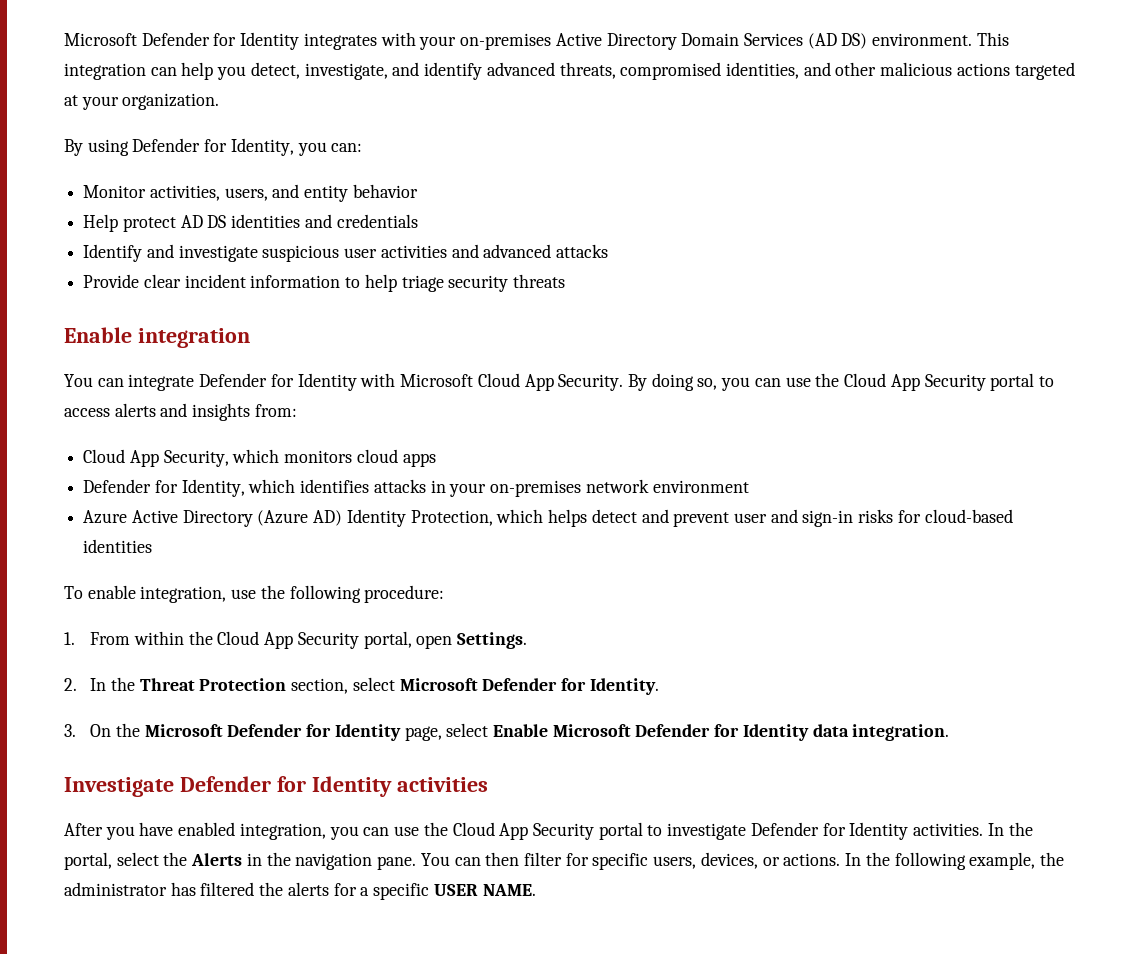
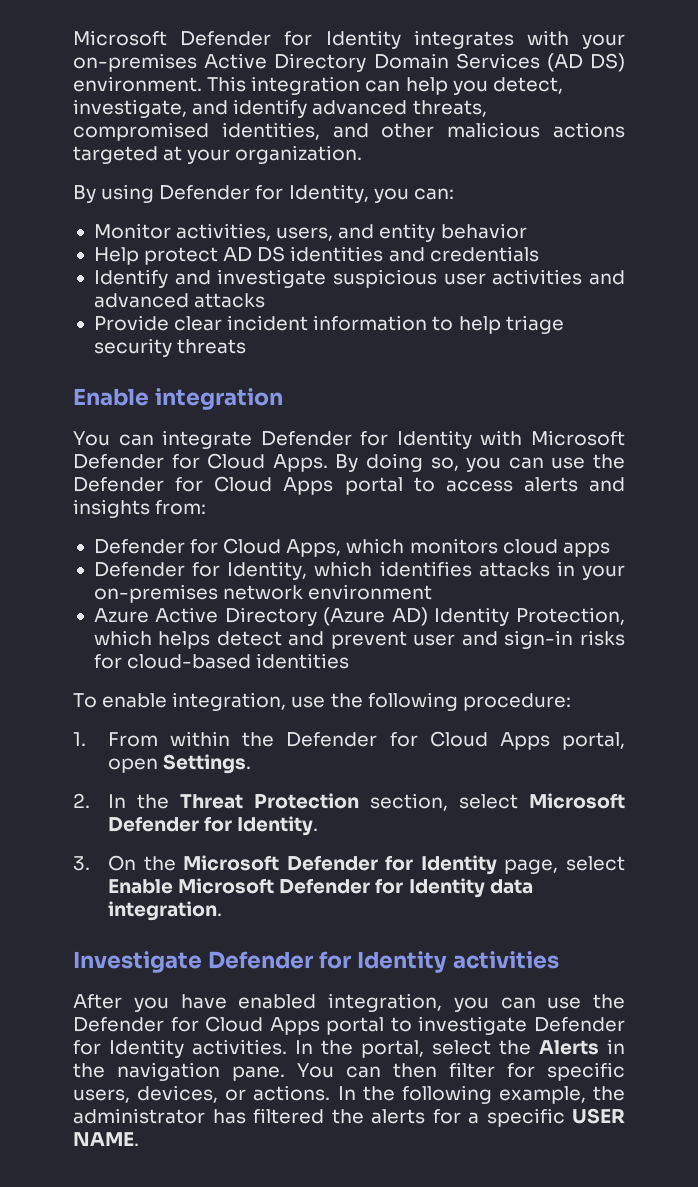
- You can integrate Defender for Identity with Microsoft Cloud App Security.
+ You can integrate Defender for Identity with Microsoft Defender for Cloud Apps.
- By doing so, you can use the Cloud App Security portal to access alerts and insights from:
+ By doing so, you can use the Defender for Cloud Apps portal to access alerts and insights from:
- Cloud App Security, which monitors cloud apps
+ Defender for Cloud Apps, which monitors cloud apps
- 1. From within the Cloud App Security portal, open Settings.
+ 1. From within the Defender for Cloud Apps portal, open Settings.
- After you have enabled integration, you can use the Cloud App Security portal to investigate Defender for Identity activities.
+ After you have enabled integration, you can use the Defender for Cloud Apps portal to investigate Defender for Identity activities.

